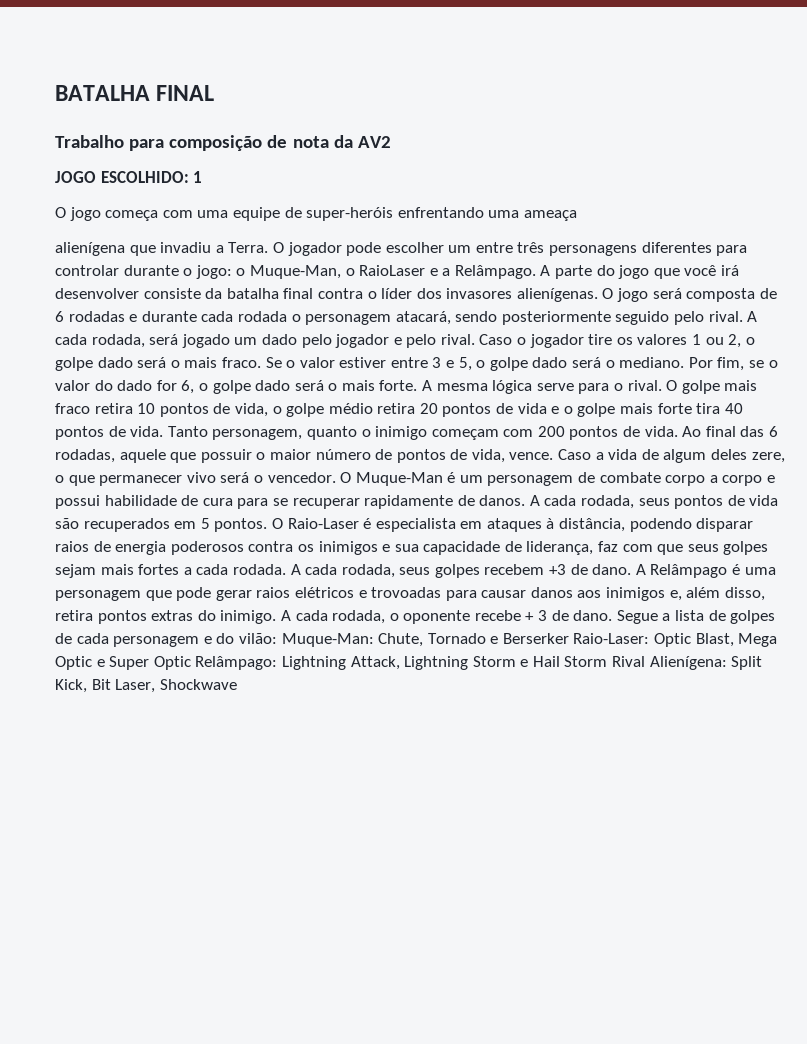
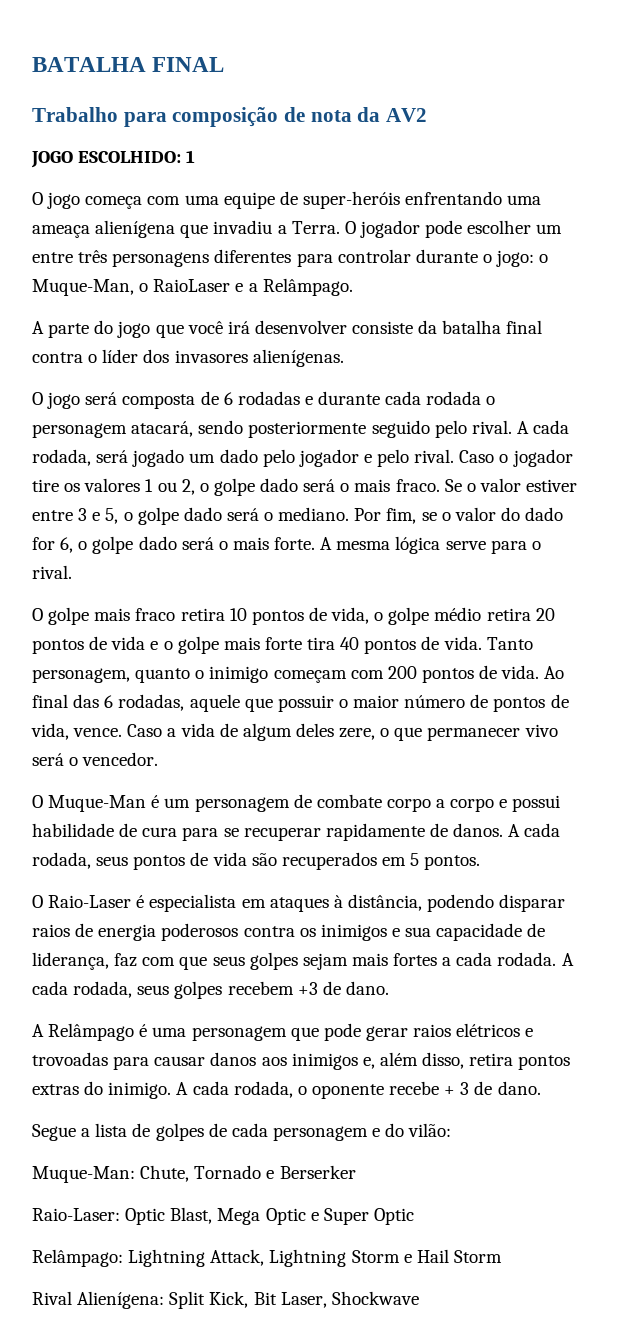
- O jogo começa com uma equipe de super-heróis enfrentando uma ameaça
- alienígena que invadiu a Terra.
+ O jogo começa com uma equipe de super-heróis enfrentando uma ameaça alienígena que invadiu a Terra.
- O jogador pode escolher um entre três personagens diferentes para controlar durante o jogo: o Muque-Man, o RaioLaser e a Relâmpago. A parte do jogo que você irá desenvolver consiste da batalha final contra o líder dos invasores alienígenas. O jogo será composta de 6 rodadas e durante cada rodada o personagem atacará, sendo posteriormente seguido pelo rival.
+ O jogador pode escolher um entre três personagens diferentes para controlar durante o jogo: o Muque-Man, o RaioLaser e a Relâmpago.
+ A parte do jogo que você irá desenvolver consiste da batalha final contra o líder dos invasores alienígenas.
+ O jogo será composta de 6 rodadas e durante cada rodada o personagem atacará, sendo posteriormente seguido pelo rival.
- A mesma lógica serve para o rival. O golpe mais fraco retira 10 pontos de vida, o golpe médio retira 20 pontos de vida e o golpe mais forte tira 40 pontos de vida.
+ A mesma lógica serve para o rival.
+ O golpe mais fraco retira 10 pontos de vida, o golpe médio retira 20 pontos de vida e o golpe mais forte tira 40 pontos de vida.
- Caso a vida de algum deles zere, o que permanecer vivo será o vencedor. O Muque-Man é um personagem de combate corpo a corpo e possui habilidade de cura para se recuperar rapidamente de danos.
+ Caso a vida de algum deles zere, o que permanecer vivo será o vencedor.
+ O Muque-Man é um personagem de combate corpo a corpo e possui habilidade de cura para se recuperar rapidamente de danos.
- A cada rodada, seus pontos de vida são recuperados em 5 pontos. O Raio-Laser é especialista em ataques à distância, podendo disparar raios de energia poderosos contra os inimigos e sua capacidade de liderança, faz com que seus golpes sejam mais fortes a cada rodada.
+ A cada rodada, seus pontos de vida são recuperados em 5 pontos.
+ O Raio-Laser é especialista em ataques à distância, podendo disparar raios de energia poderosos contra os inimigos e sua capacidade de liderança, faz com que seus golpes sejam mais fortes a cada rodada.
- A cada rodada, seus golpes recebem +3 de dano. A Relâmpago é uma personagem que pode gerar raios elétricos e trovoadas para causar danos aos inimigos e, além disso, retira pontos extras do inimigo.
+ A cada rodada, seus golpes recebem +3 de dano.
+ A Relâmpago é uma personagem que pode gerar raios elétricos e trovoadas para causar danos aos inimigos e, além disso, retira pontos extras do inimigo.
- A cada rodada, o oponente recebe + 3 de dano. Segue a lista de golpes de cada personagem e do vilão: Muque-Man: Chute, Tornado e Berserker Raio-Laser: Optic Blast, Mega Optic e Super Optic Relâmpago: Lightning Attack, Lightning Storm e Hail Storm Rival Alienígena: Split Kick, Bit Laser, Shockwave
+ A cada rodada, o oponente recebe + 3 de dano.
+ Segue a lista de golpes de cada personagem e do vilão:
+ Muque-Man: Chute, Tornado e Berserker
+ Raio-Laser: Optic Blast, Mega Optic e Super Optic
+ Relâmpago: Lightning Attack, Lightning Storm e Hail Storm
+ Rival Alienígena: Split Kick, Bit Laser, Shockwave

